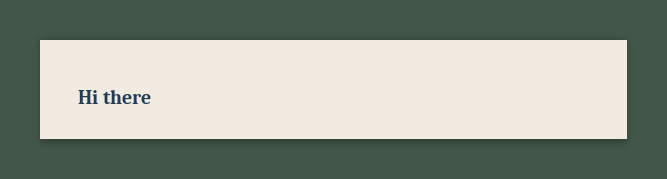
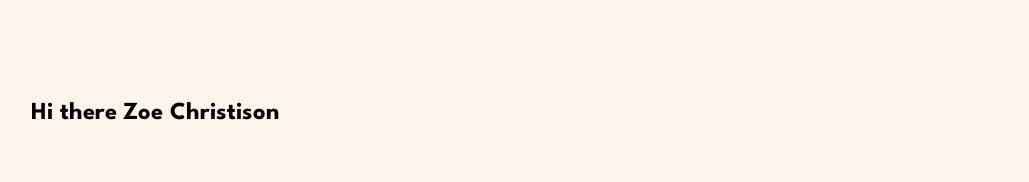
- Hi there
+ Hi there Zoe Christison

